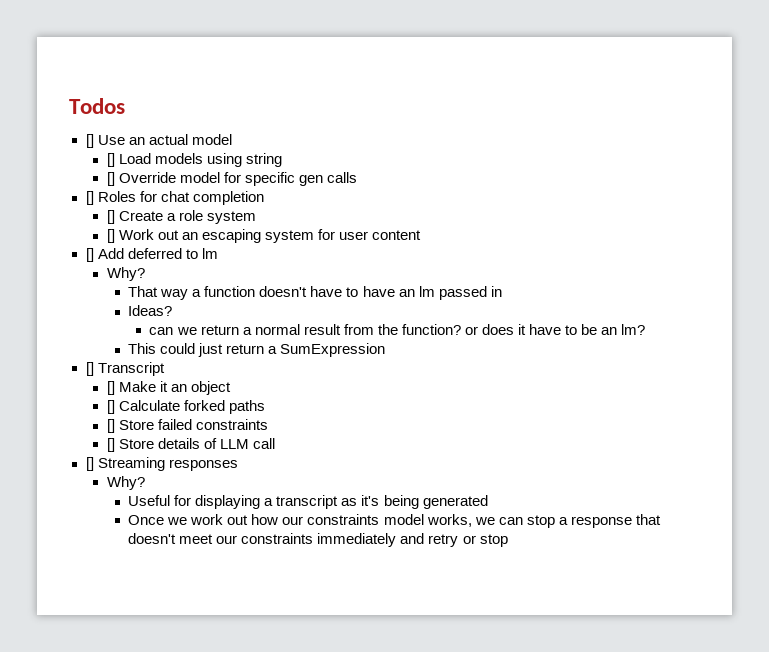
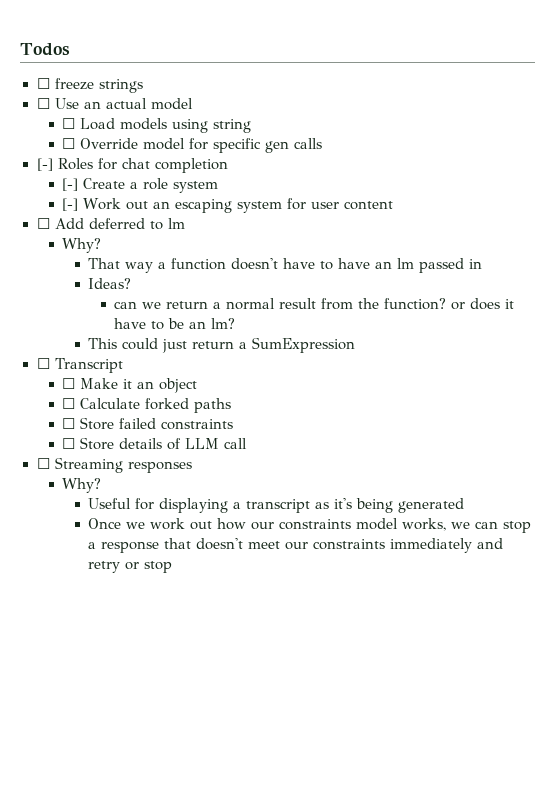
- [] Use an actual model
+ ☐ freeze strings
+ ☐ Use an actual model
- [] Load models using string
+ ☐ Load models using string
- [] Override model for specific gen calls
+ ☐ Override model for specific gen calls
- [] Roles for chat completion
+ [-] Roles for chat completion
- [] Create a role system
+ [-] Create a role system
- [] Work out an escaping system for user content
+ [-] Work out an escaping system for user content
- [] Add deferred to lm
+ ☐ Add deferred to lm
- [] Transcript
+ ☐ Transcript
- [] Make it an object
+ ☐ Make it an object
- [] Calculate forked paths
+ ☐ Calculate forked paths
- [] Store failed constraints
+ ☐ Store failed constraints
- [] Store details of LLM call
+ ☐ Store details of LLM call
- [] Streaming responses
+ ☐ Streaming responses

